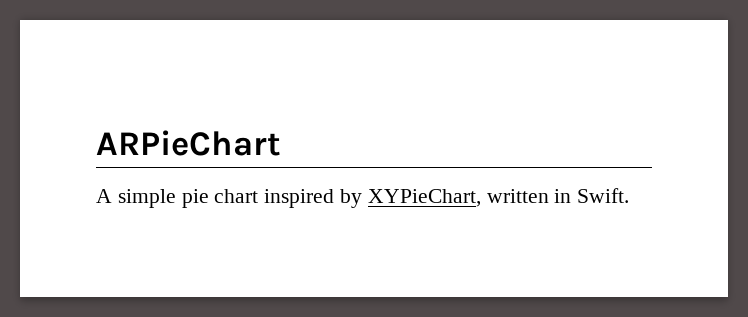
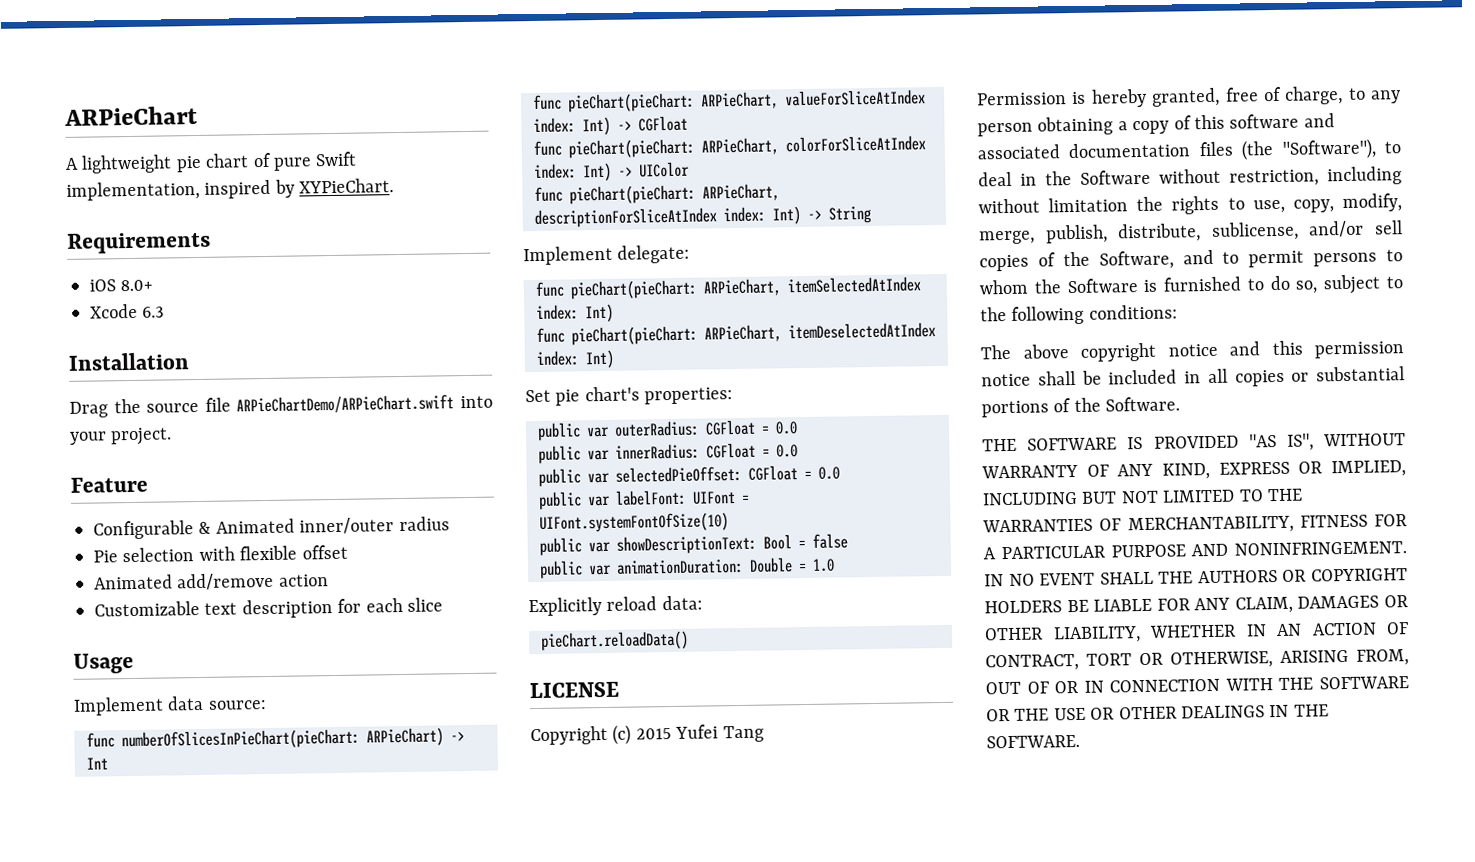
- A simple pie chart inspired by XYPieChart, written in Swift.
+ A lightweight pie chart of pure Swift implementation, inspired by XYPieChart.
+ Requirements
+ iOS 8.0+
+ Xcode 6.3
+ Installation
+ Drag the source file ARPieChartDemo/ARPieChart.swift into your project.
+ Feature
+ Configurable & Animated inner/outer radius
+ Pie selection with flexible offset
+ Animated add/remove action
+ Customizable text description for each slice
+ Usage
+ Implement data source:
+ func numberOfSlicesInPieChart(pieChart: ARPieChart) -> Int
+ func pieChart(pieChart: ARPieChart, valueForSliceAtIndex index: Int) -> CGFloat
+ func pieChart(pieChart: ARPieChart, colorForSliceAtIndex index: Int) -> UIColor
+ func pieChart(pieChart: ARPieChart, descriptionForSliceAtIndex index: Int) -> String
+ Implement delegate:
+ func pieChart(pieChart: ARPieChart, itemSelectedAtIndex index: Int)
+ func pieChart(pieChart: ARPieChart, itemDeselectedAtIndex index: Int)
+ Set pie chart's properties:
+ public var outerRadius: CGFloat = 0.0
+ public var innerRadius: CGFloat = 0.0
+ public var selectedPieOffset: CGFloat = 0.0
+ public var labelFont: UIFont = UIFont.systemFontOfSize(10)
+ public var showDescriptionText: Bool = false
+ public var animationDuration: Double = 1.0
+ Explicitly reload data:
+ pieChart.reloadData()
+ LICENSE
+ Copyright (c) 2015 Yufei Tang
+ Permission is hereby granted, free of charge, to any person obtaining a copy of this software and associated documentation files (the "Software"), to deal in the Software without restriction, including without limitation the rights to use, copy, modify, merge, publish, distribute, sublicense, and/or sell copies of the Software, and to permit persons to whom the Software is furnished to do so, subject to the following conditions:
+ The above copyright notice and this permission notice shall be included in all copies or substantial portions of the Software.
+ THE SOFTWARE IS PROVIDED "AS IS", WITHOUT WARRANTY OF ANY KIND, EXPRESS OR IMPLIED, INCLUDING BUT NOT LIMITED TO THE WARRANTIES OF MERCHANTABILITY, FITNESS FOR A PARTICULAR PURPOSE AND NONINFRINGEMENT. IN NO EVENT SHALL THE AUTHORS OR COPYRIGHT HOLDERS BE LIABLE FOR ANY CLAIM, DAMAGES OR OTHER LIABILITY, WHETHER IN AN ACTION OF CONTRACT, TORT OR OTHERWISE, ARISING FROM, OUT OF OR IN CONNECTION WITH THE SOFTWARE OR THE USE OR OTHER DEALINGS IN THE SOFTWARE.

